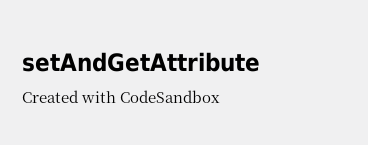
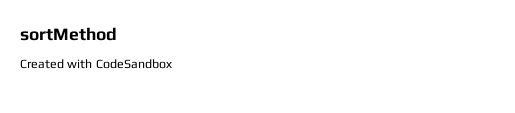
- setAndGetAttribute
+ sortMethod

